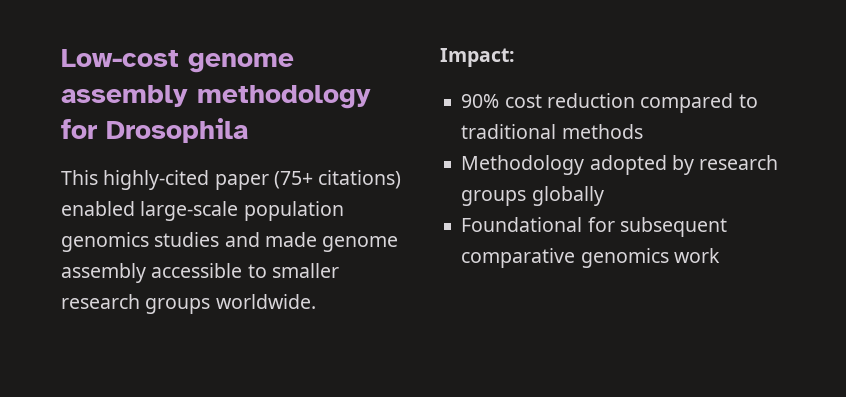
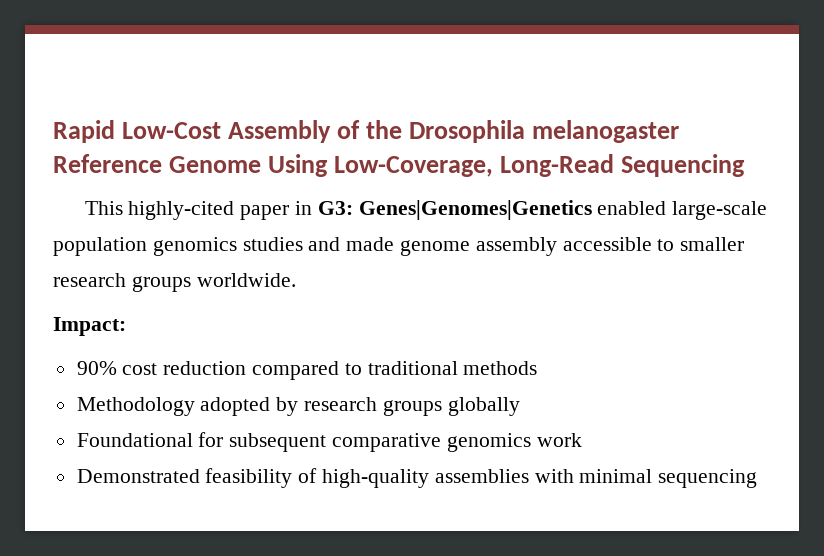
- Low-cost genome assembly methodology for Drosophila
+ Rapid Low-Cost Assembly of the Drosophila melanogaster Reference Genome Using Low-Coverage, Long-Read Sequencing
- This highly-cited paper (75+ citations) enabled large-scale population genomics studies and made genome assembly accessible to smaller research groups worldwide.
+ This highly-cited paper in G3: Genes|Genomes|Genetics enabled large-scale population genomics studies and made genome assembly accessible to smaller research groups worldwide.
+ Demonstrated feasibility of high-quality assemblies with minimal sequencing

